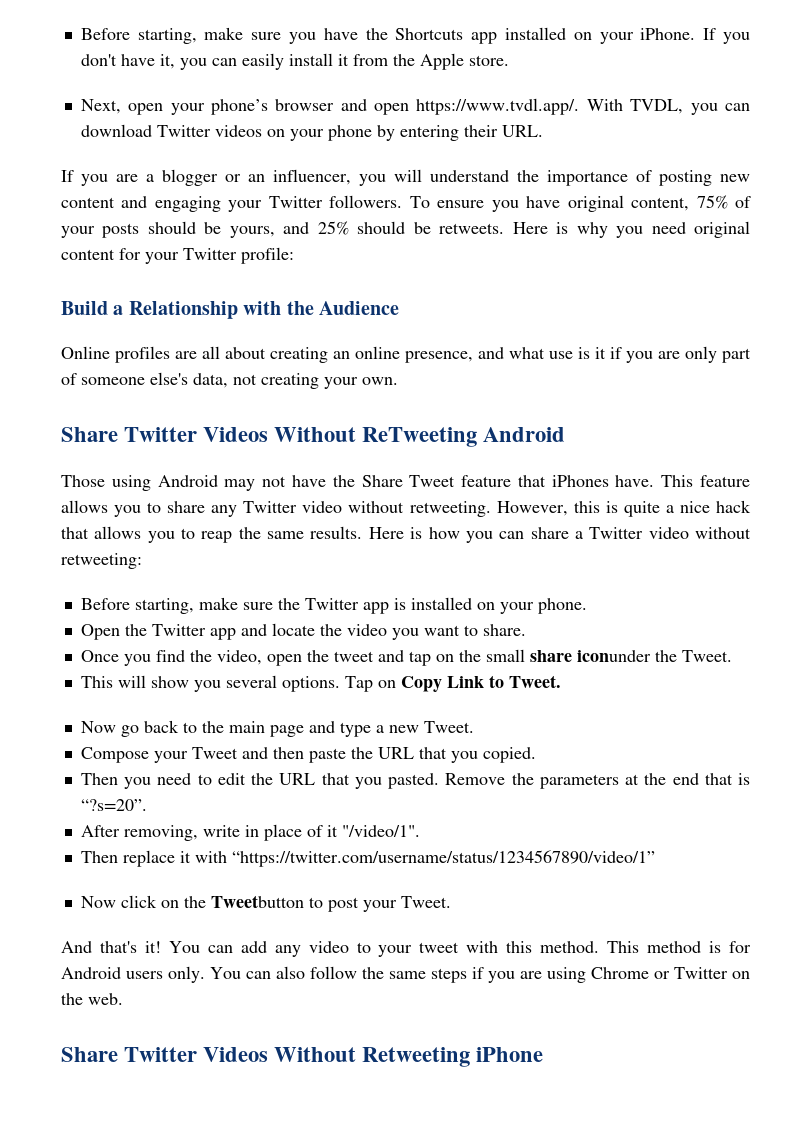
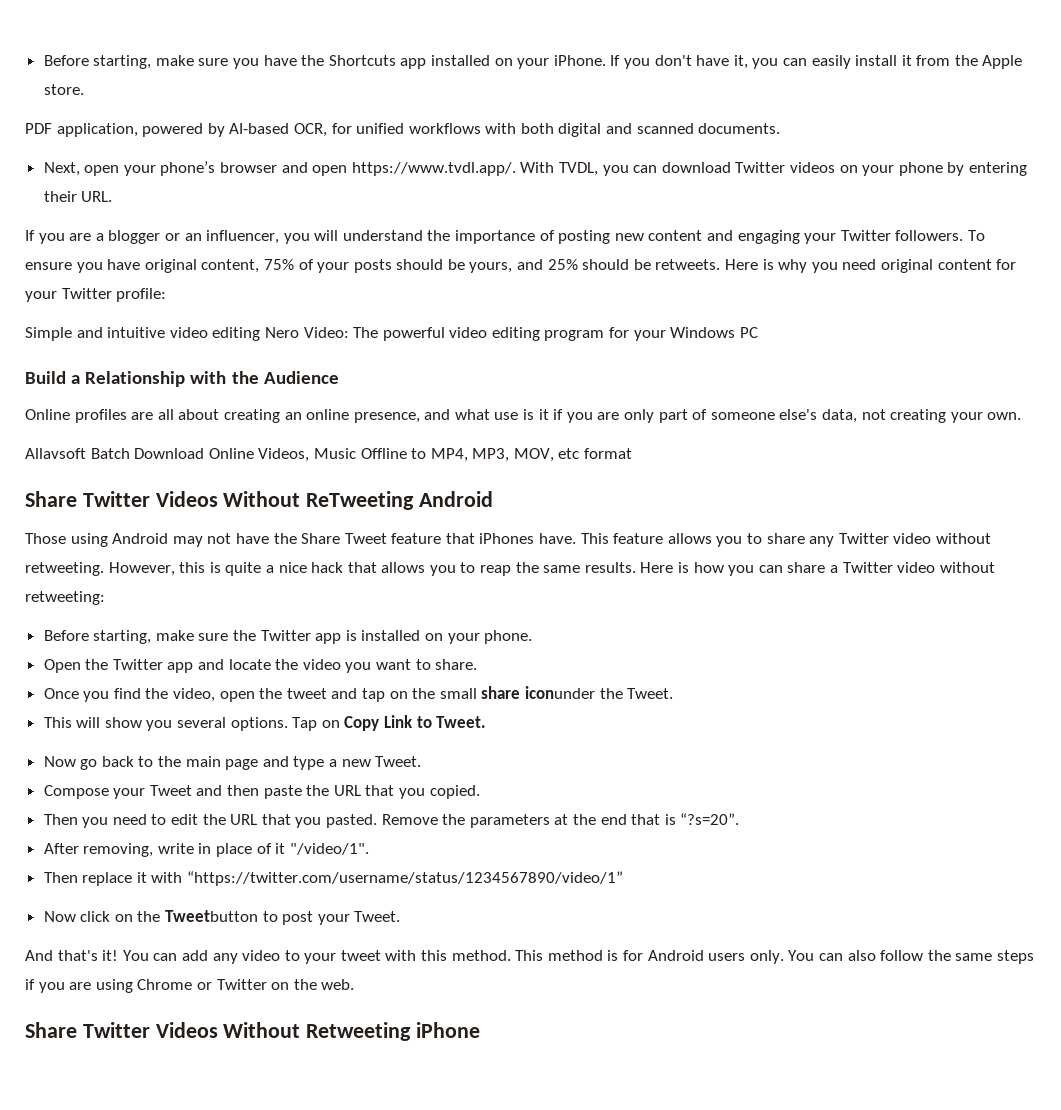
+ PDF application, powered by AI-based OCR, for unified workflows with both digital and scanned documents.
+ Simple and intuitive video editing Nero Video: The powerful video editing program for your Windows PC
+ Allavsoft Batch Download Online Videos, Music Offline to MP4, MP3, MOV, etc format

